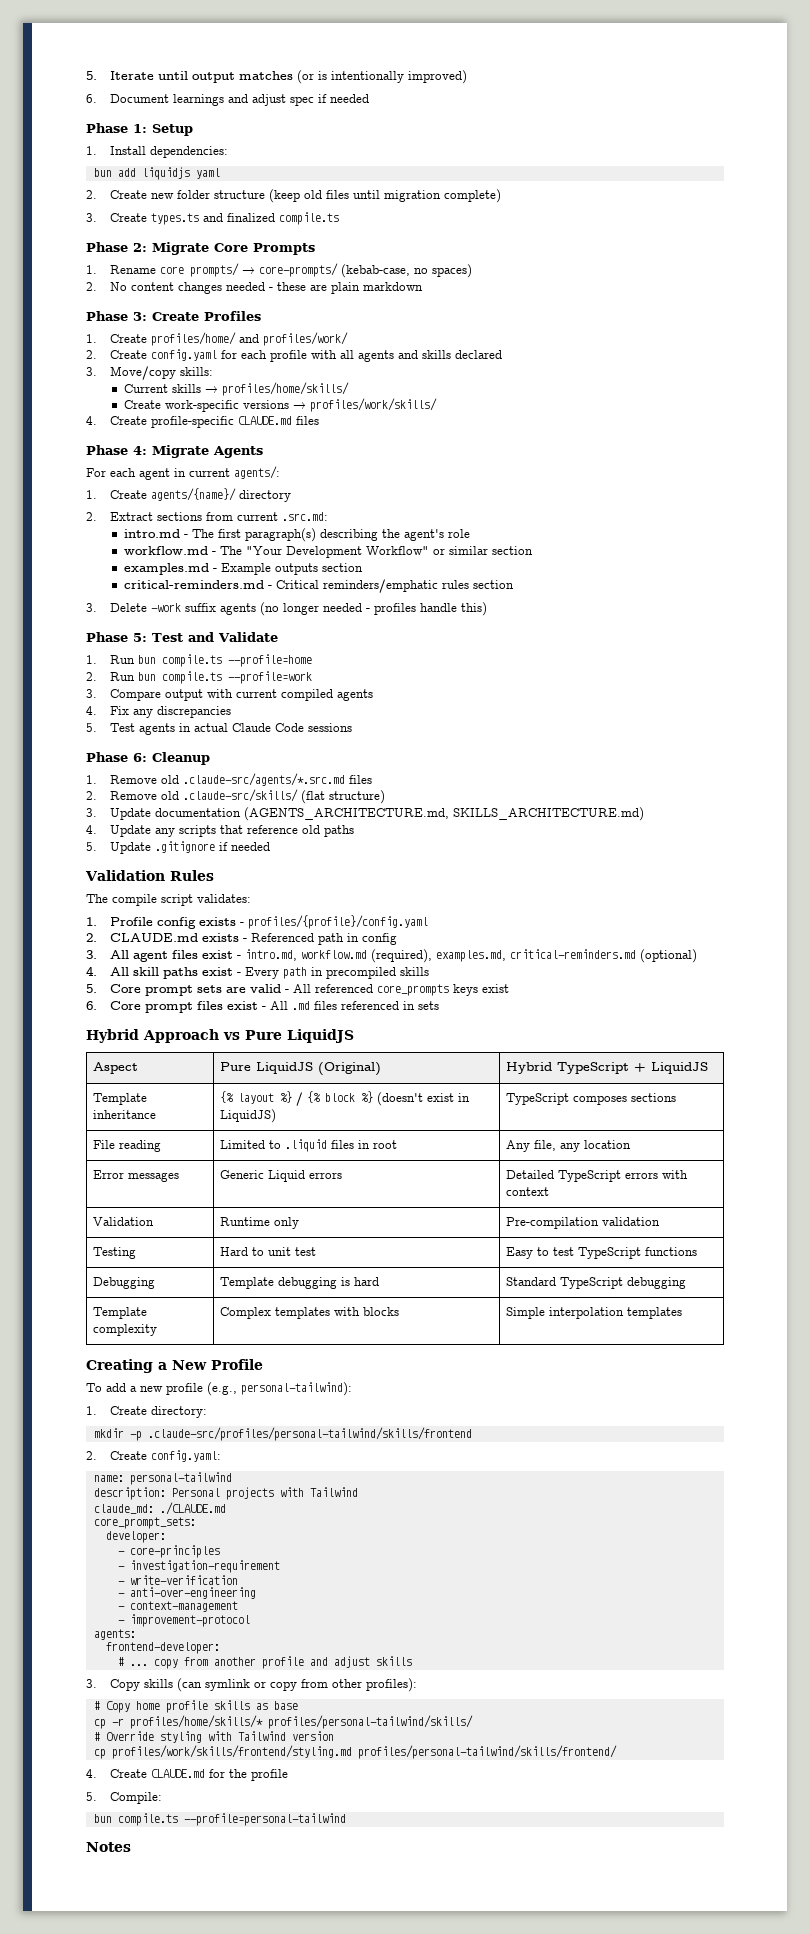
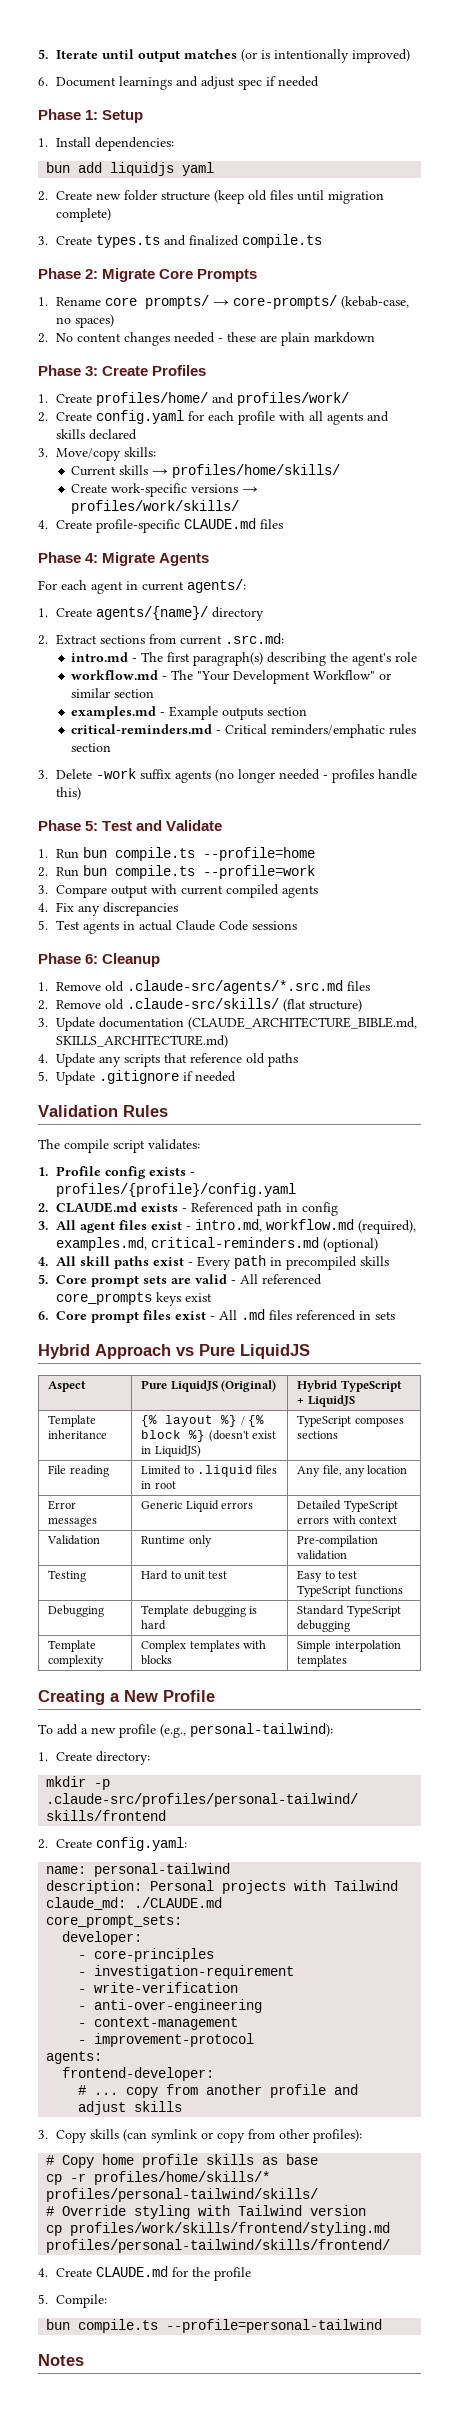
- 3. Update documentation (AGENTS_ARCHITECTURE.md, SKILLS_ARCHITECTURE.md)
+ 3. Update documentation (CLAUDE_ARCHITECTURE_BIBLE.md, SKILLS_ARCHITECTURE.md)

